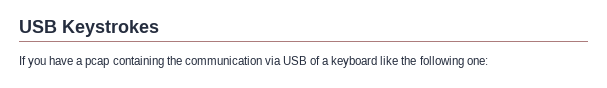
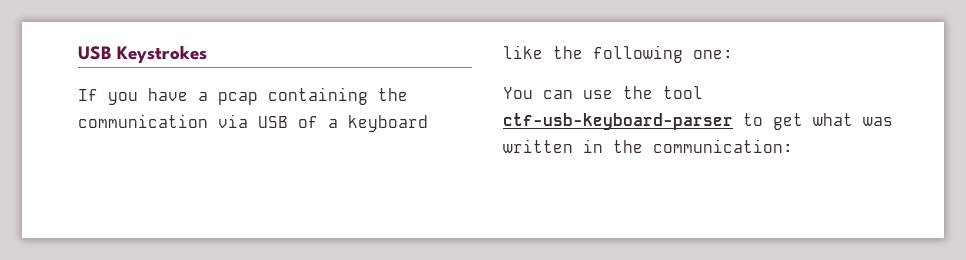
+ You can use the tool ctf-usb-keyboard-parser to get what was written in the communication:

